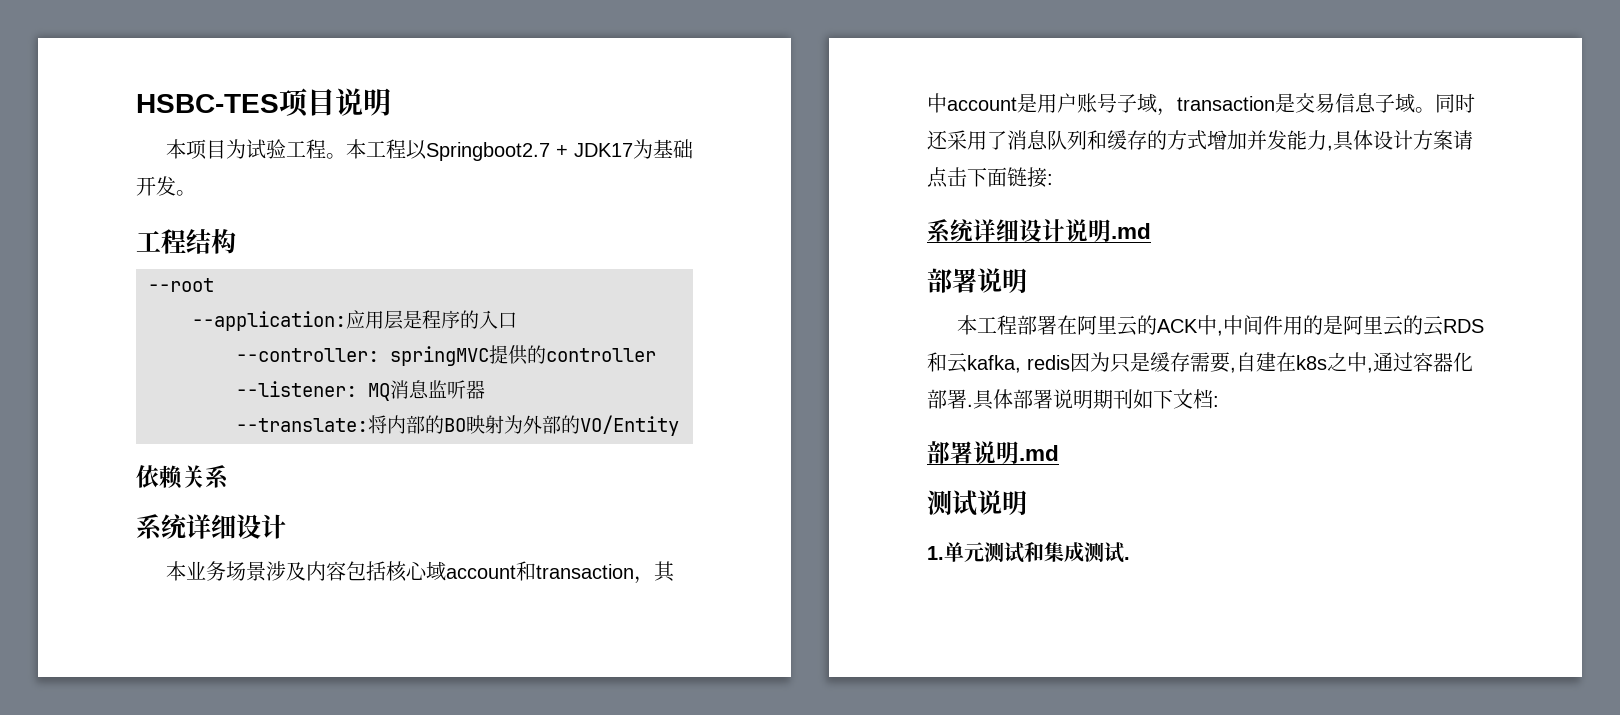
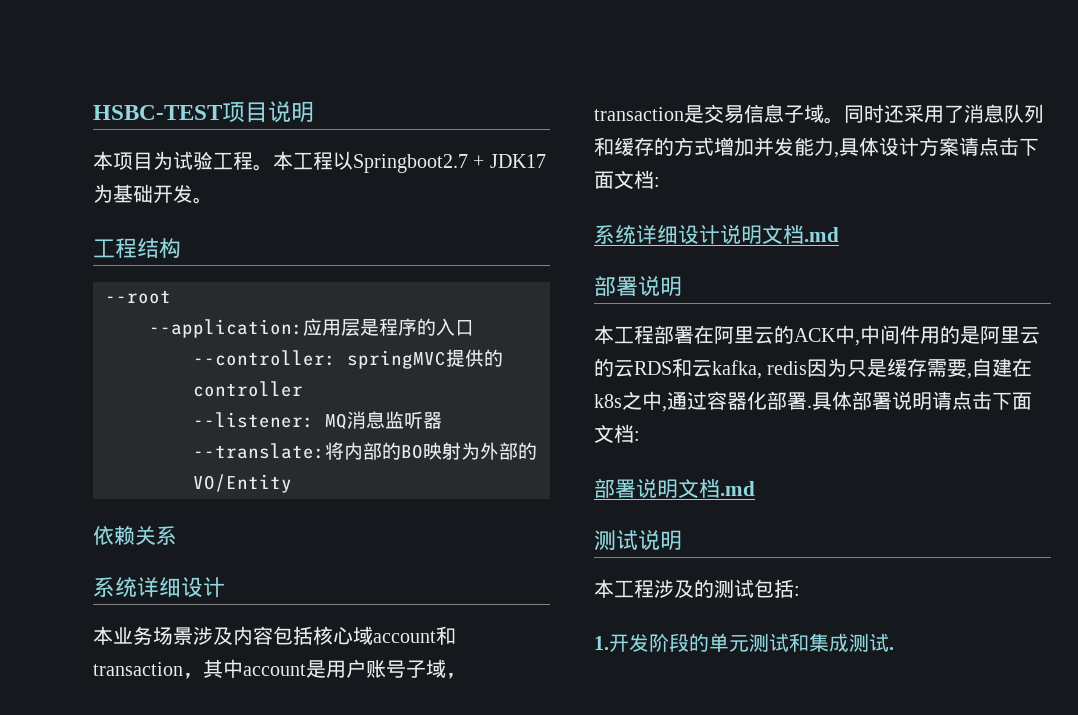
- HSBC-TES项目说明
+ HSBC-TEST项目说明
- 同时还采用了消息队列和缓存的方式增加并发能力,具体设计方案请点击下面链接:
+ 同时还采用了消息队列和缓存的方式增加并发能力,具体设计方案请点击下面文档:
- 系统详细设计说明.md
+ 系统详细设计说明文档.md
- 具体部署说明期刊如下文档:
+ 具体部署说明请点击下面文档:
- 部署说明.md
+ 部署说明文档.md
+ 本工程涉及的测试包括:
- 1.单元测试和集成测试.
+ 1.开发阶段的单元测试和集成测试.

